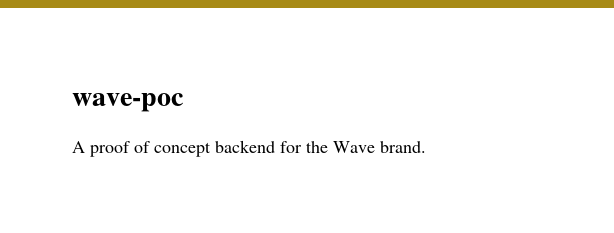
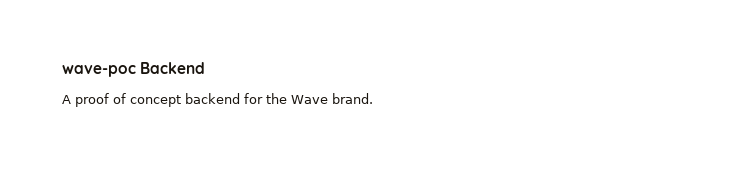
- wave-poc
+ wave-poc Backend

